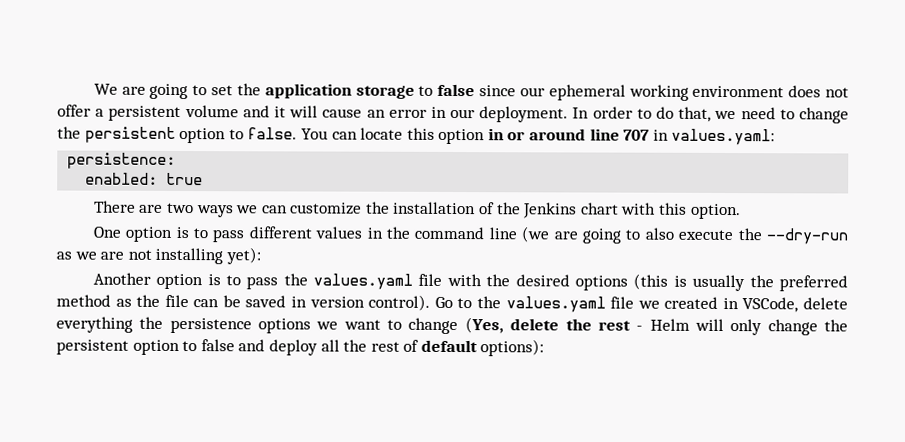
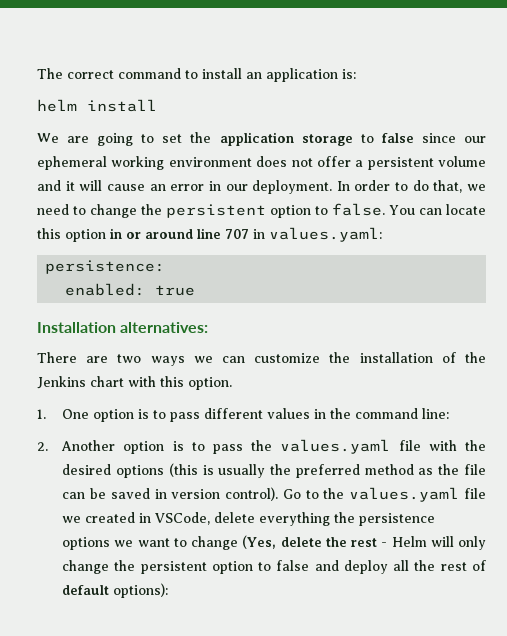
+ The correct command to install an application is:
+ helm install
+ Installation alternatives:
- One option is to pass different values in the command line (we are going to also execute the --dry-run as we are not installing yet):
- Another option is to pass the values.yaml file with the desired options (this is usually the preferred method as the file can be saved in version control).
+ 1. One option is to pass different values in the command line:
+ 2. Another option is to pass the values.yaml file with the desired options (this is usually the preferred method as the file can be saved in version control).

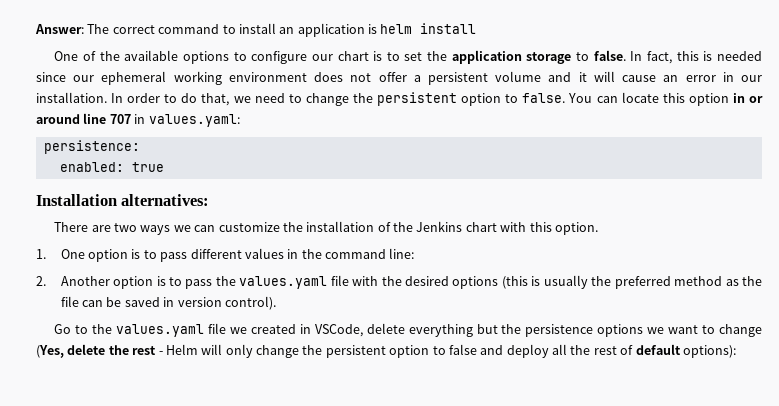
- The correct command to install an application is:
- helm install
+ Answer: The correct command to install an application is helm install
- We are going to set the application storage to false since our ephemeral working environment does not offer a persistent volume and it will cause an error in our deployment.
+ One of the available options to configure our chart is to set the application storage to false. In fact, this is needed since our ephemeral working environment does not offer a persistent volume and it will cause an error in our installation.
- 2. Another option is to pass the values.yaml file with the desired options (this is usually the preferred method as the file can be saved in version control). Go to the values.yaml file we created in VSCode, delete everything the persistence options we want to change (Yes, delete the rest - Helm will only change the persistent option to false and deploy all the rest of default options):
+ 2. Another option is to pass the values.yaml file with the desired options (this is usually the preferred method as the file can be saved in version control).
+ Go to the values.yaml file we created in VSCode, delete everything but the persistence options we want to change (Yes, delete the rest - Helm will only change the persistent option to false and deploy all the rest of default options):

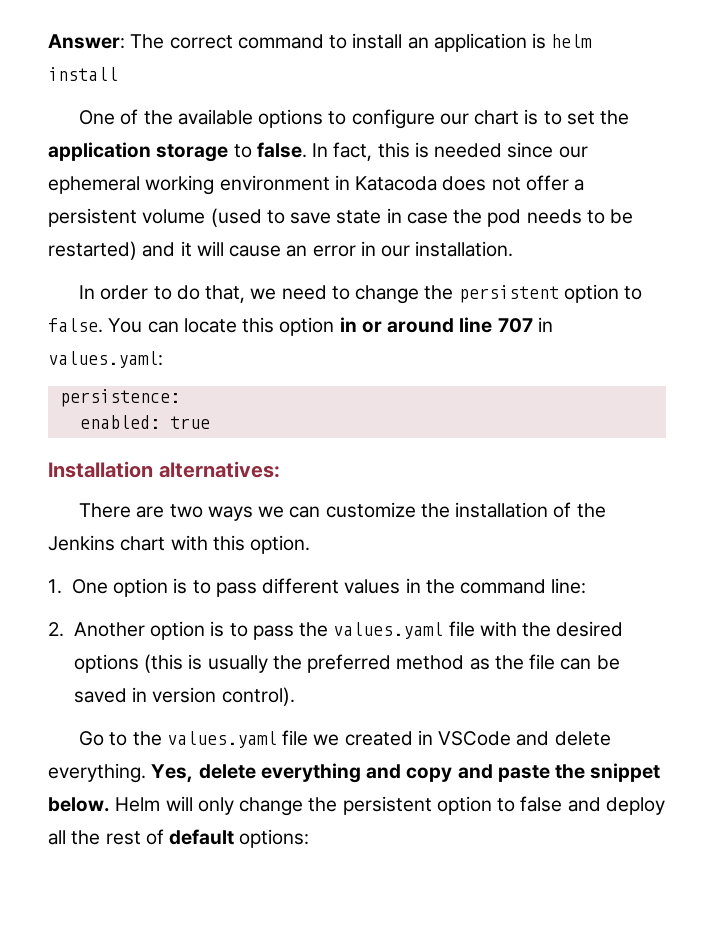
- In fact, this is needed since our ephemeral working environment does not offer a persistent volume and it will cause an error in our installation. In order to do that, we need to change the persistent option to false.
+ In fact, this is needed since our ephemeral working environment in Katacoda does not offer a persistent volume (used to save state in case the pod needs to be restarted) and it will cause an error in our installation.
+ In order to do that, we need to change the persistent option to false.
- Go to the values.yaml file we created in VSCode, delete everything but the persistence options we want to change (Yes, delete the rest - Helm will only change the persistent option to false and deploy all the rest of default options):
+ Go to the values.yaml file we created in VSCode and delete everything. Yes, delete everything and copy and paste the snippet below. Helm will only change the persistent option to false and deploy all the rest of default options:

